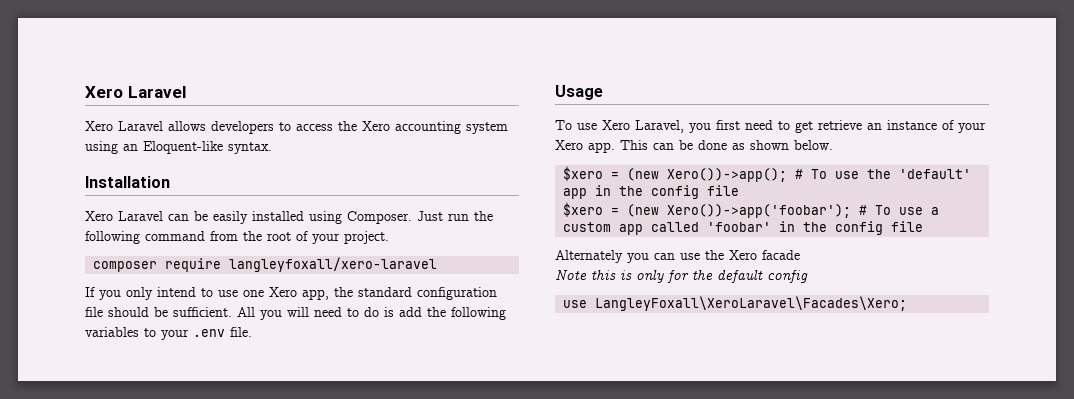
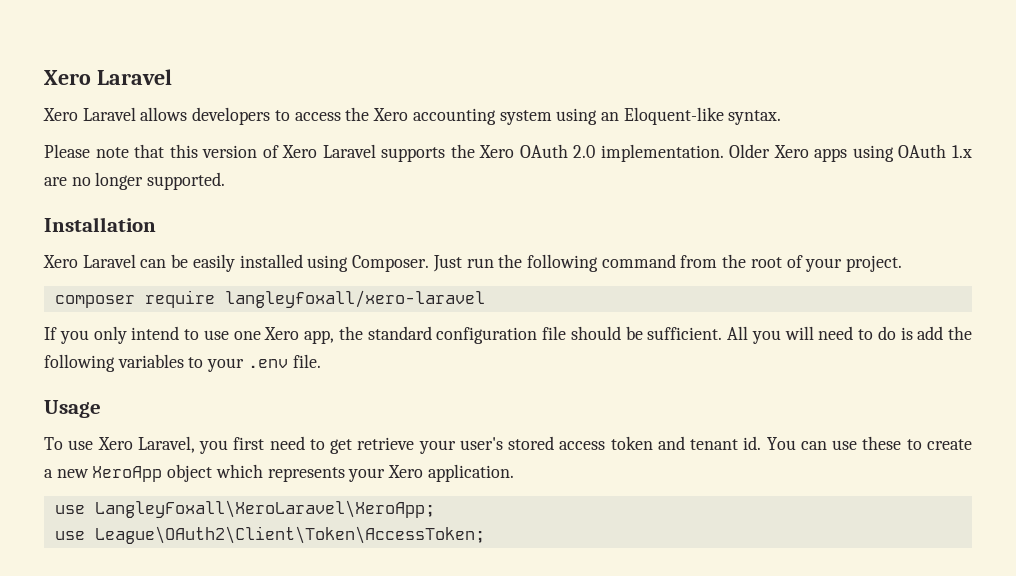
+ Please note that this version of Xero Laravel supports the Xero OAuth 2.0 implementation. Older Xero apps using OAuth 1.x are no longer supported.
- To use Xero Laravel, you first need to get retrieve an instance of your Xero app. This can be done as shown below.
- $xero = (new Xero())->app(); # To use the 'default' app in the config file
- $xero = (new Xero())->app('foobar'); # To use a custom app called 'foobar' in the config file
- Alternately you can use the Xero facade
- Note this is only for the default config
- use LangleyFoxall\XeroLaravel\Facades\Xero;
+ To use Xero Laravel, you first need to get retrieve your user's stored access token and tenant id. You can use these to create a new XeroApp object which represents your Xero application.
+ use LangleyFoxall\XeroLaravel\XeroApp;
+ use League\OAuth2\Client\Token\AccessToken;

